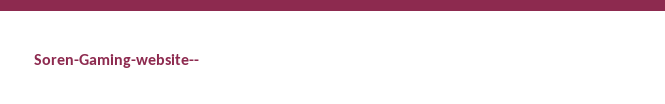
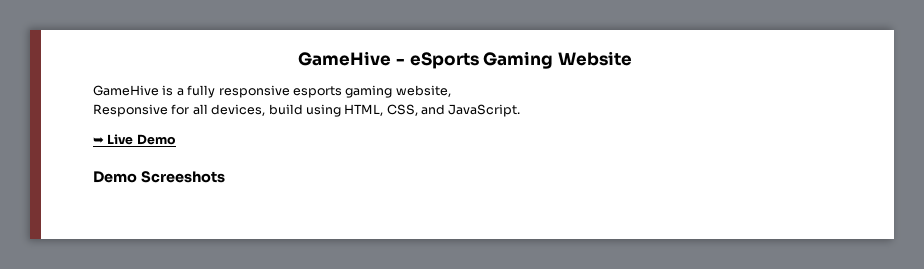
- Soren-Gaming-website--
+ GameHive - eSports Gaming Website
+ GameHive is a fully responsive esports gaming website,
+ Responsive for all devices, build using HTML, CSS, and JavaScript.
+ ➥ Live Demo
+ Demo Screeshots

